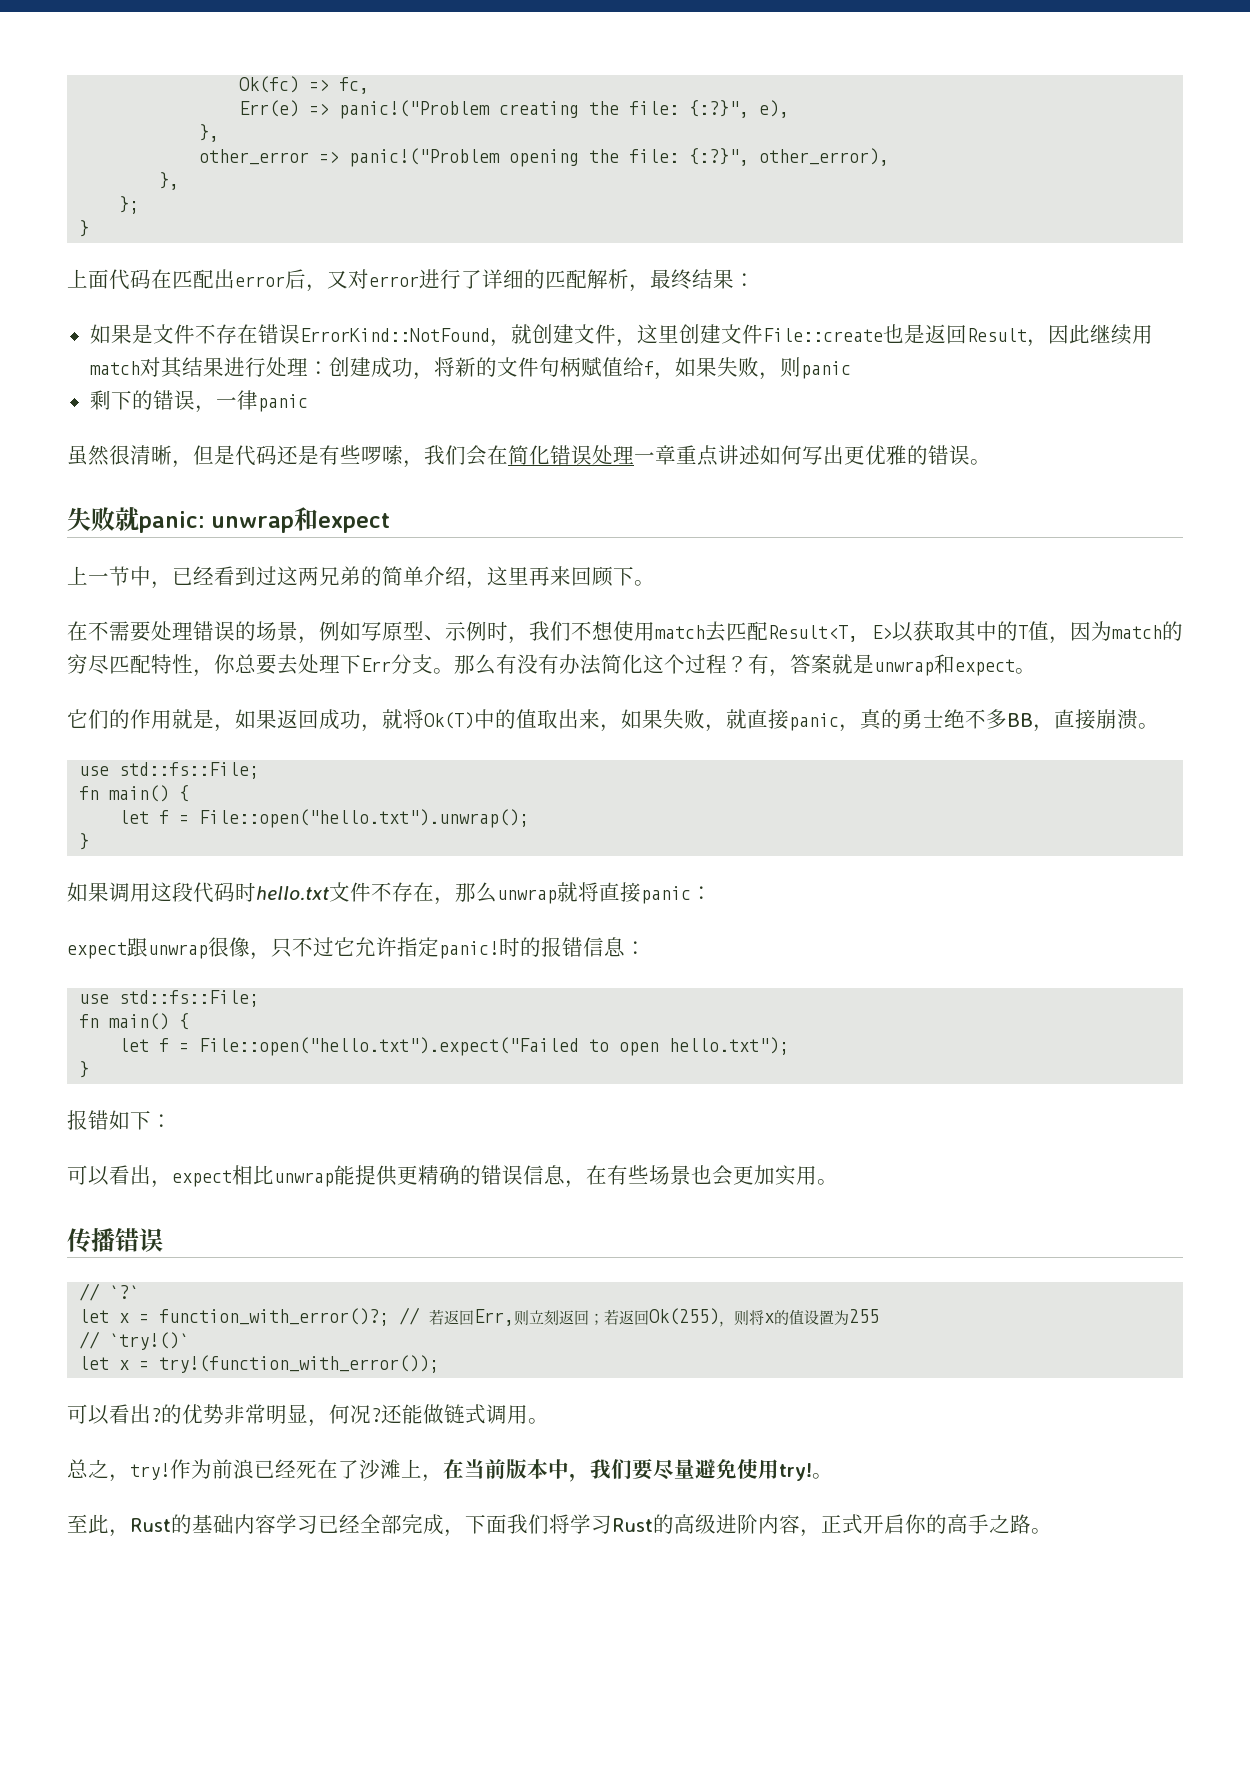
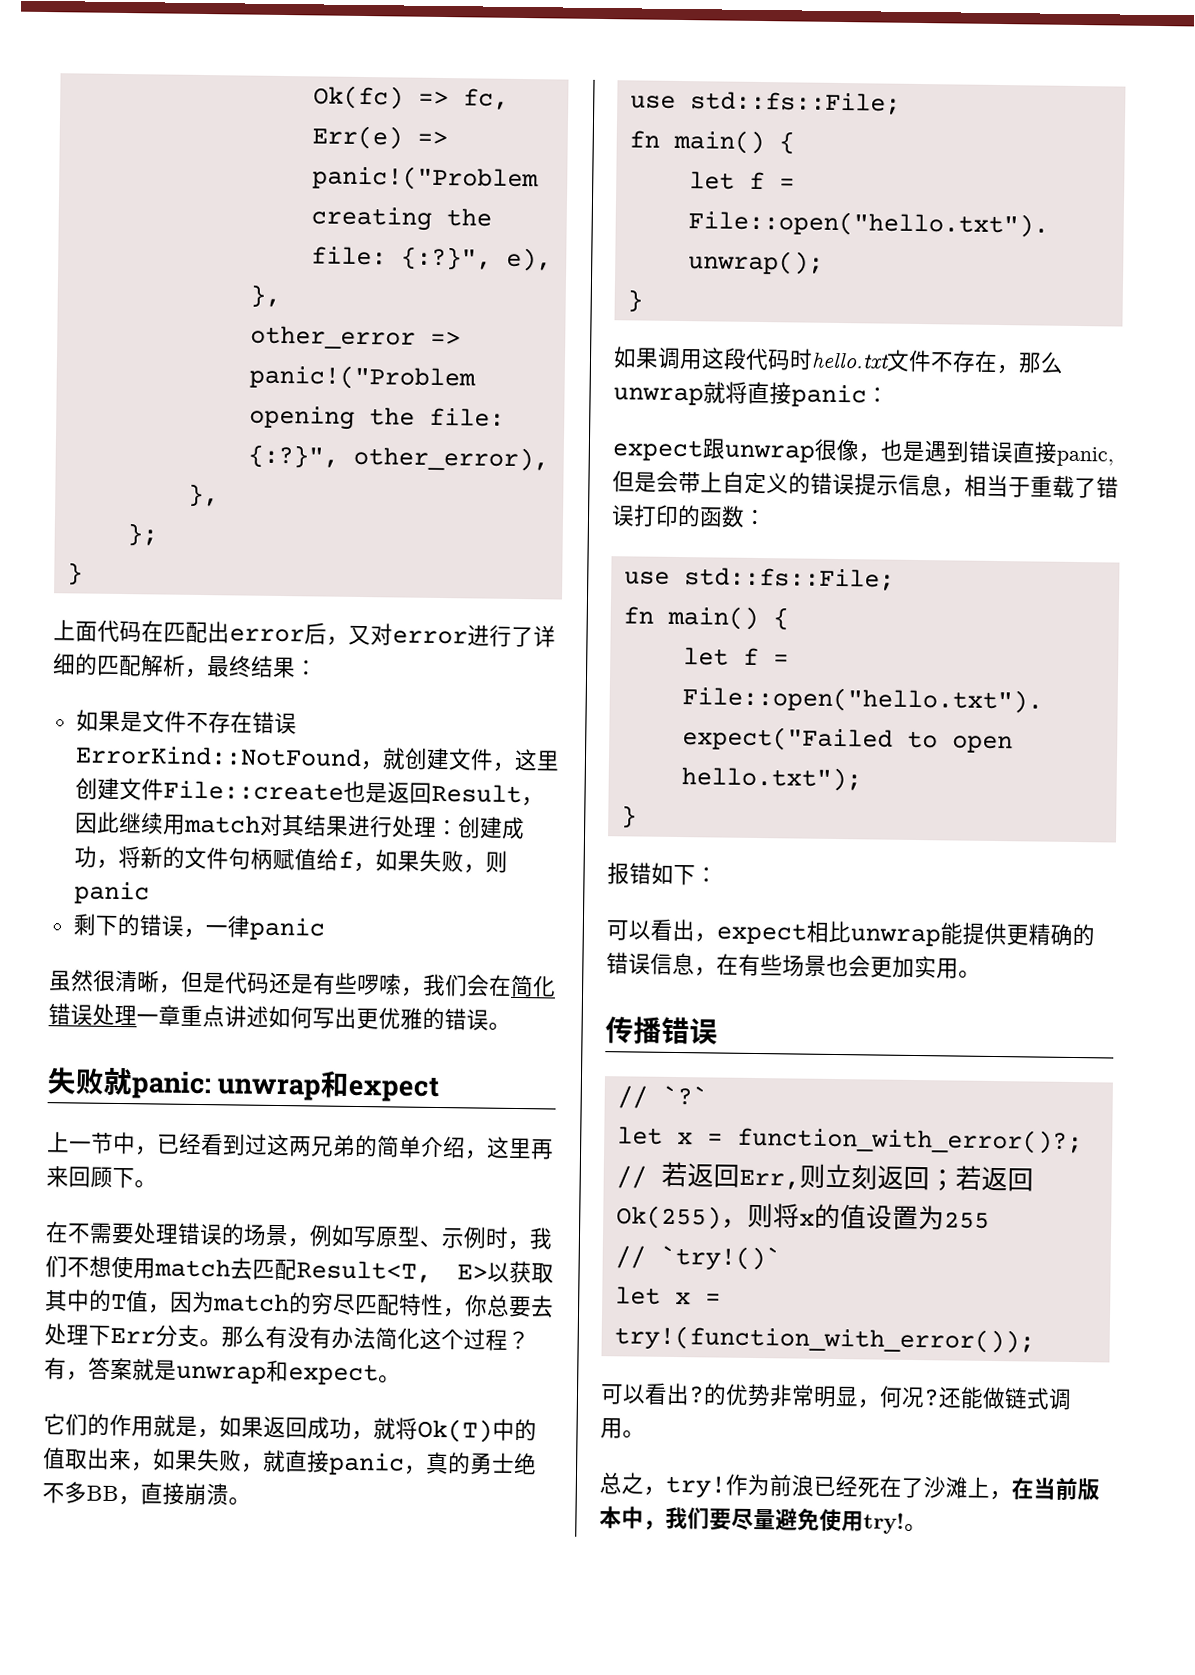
- expect跟unwrap很像，只不过它允许指定panic!时的报错信息：
+ expect跟unwrap很像，也是遇到错误直接panic,但是会带上自定义的错误提示信息，相当于重载了错误打印的函数：
- 至此，Rust的基础内容学习已经全部完成，下面我们将学习Rust的高级进阶内容，正式开启你的高手之路。

